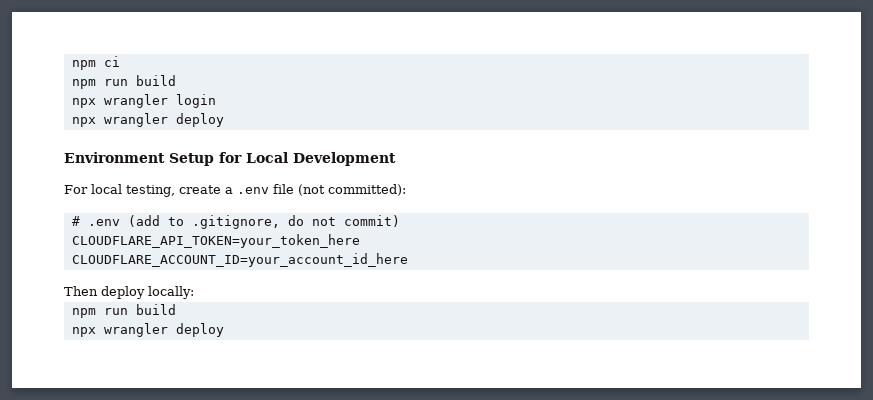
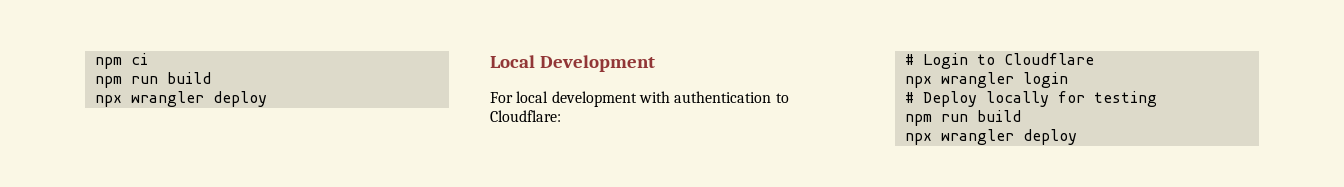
- npx wrangler login
- Environment Setup for Local Development
+ Local Development
- For local testing, create a .env file (not committed):
- # .env (add to .gitignore, do not commit)
- CLOUDFLARE_API_TOKEN=your_token_here
- CLOUDFLARE_ACCOUNT_ID=your_account_id_here
- Then deploy locally:
+ For local development with authentication to Cloudflare:
+ # Login to Cloudflare
+ npx wrangler login
+ # Deploy locally for testing

